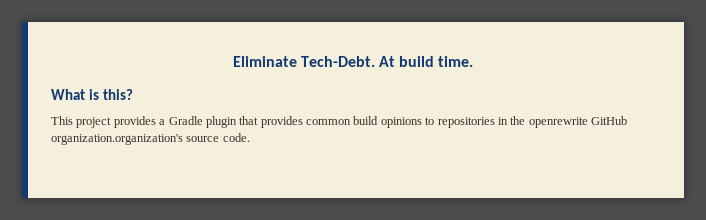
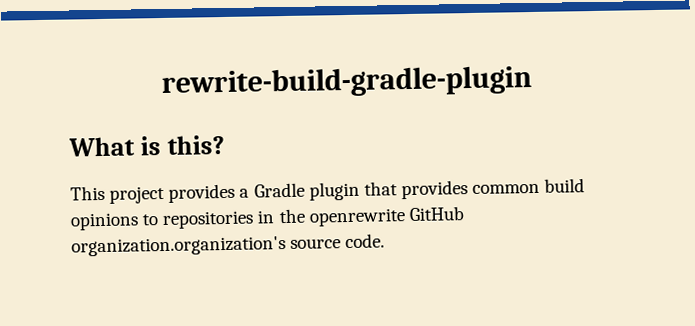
- Eliminate Tech-Debt. At build time.
+ rewrite-build-gradle-plugin

